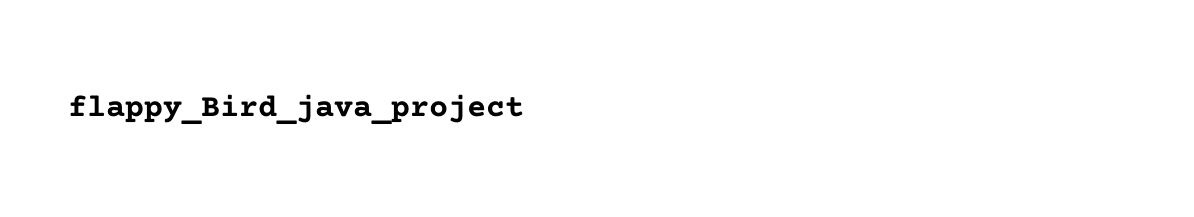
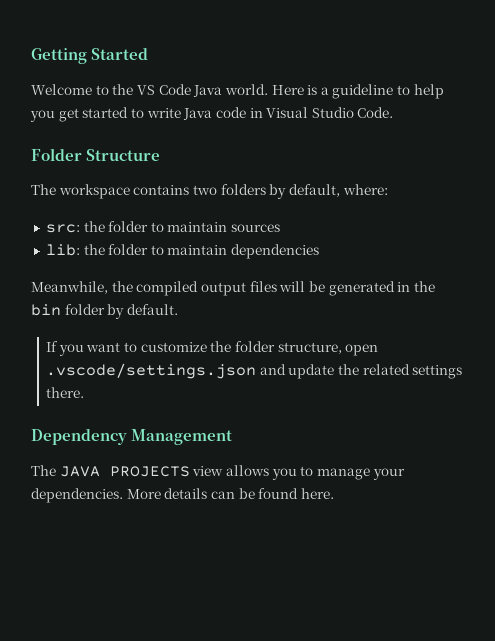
- flappy_Bird_java_project
+ Getting Started
+ Welcome to the VS Code Java world. Here is a guideline to help you get started to write Java code in Visual Studio Code.
+ Folder Structure
+ The workspace contains two folders by default, where:
+ src: the folder to maintain sources
+ lib: the folder to maintain dependencies
+ Meanwhile, the compiled output files will be generated in the bin folder by default.
+ If you want to customize the folder structure, open .vscode/settings.json and update the related settings there.
+ Dependency Management
+ The JAVA PROJECTS view allows you to manage your dependencies. More details can be found here.

